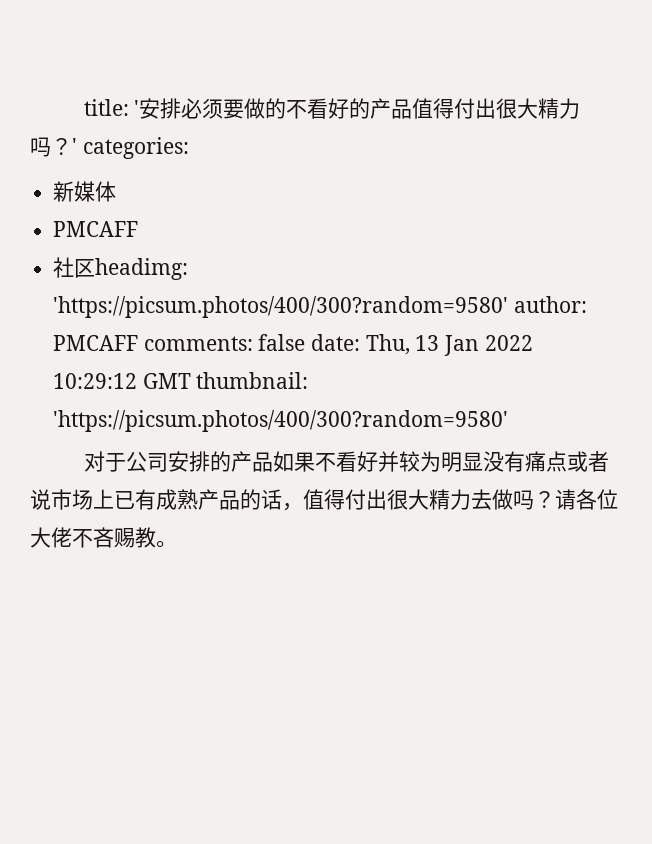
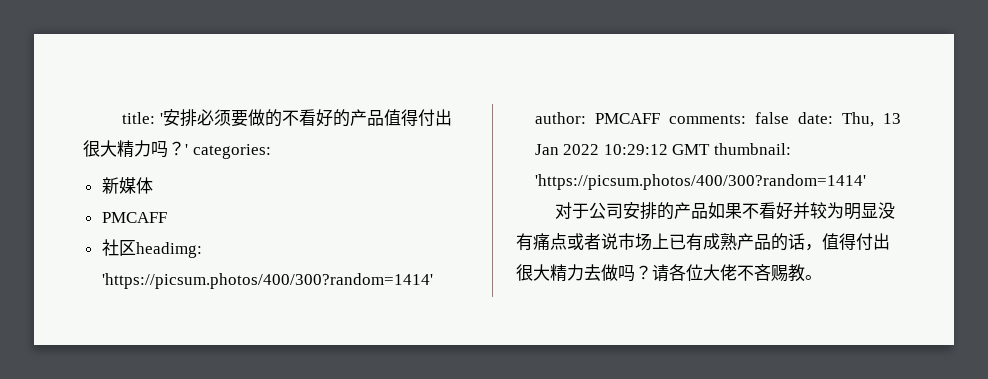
- 社区headimg: 'https://picsum.photos/400/300?random=9580' author: PMCAFF comments: false date: Thu, 13 Jan 2022 10:29:12 GMT thumbnail: 'https://picsum.photos/400/300?random=9580'
+ 社区headimg: 'https://picsum.photos/400/300?random=1414' author: PMCAFF comments: false date: Thu, 13 Jan 2022 10:29:12 GMT thumbnail: 'https://picsum.photos/400/300?random=1414'

